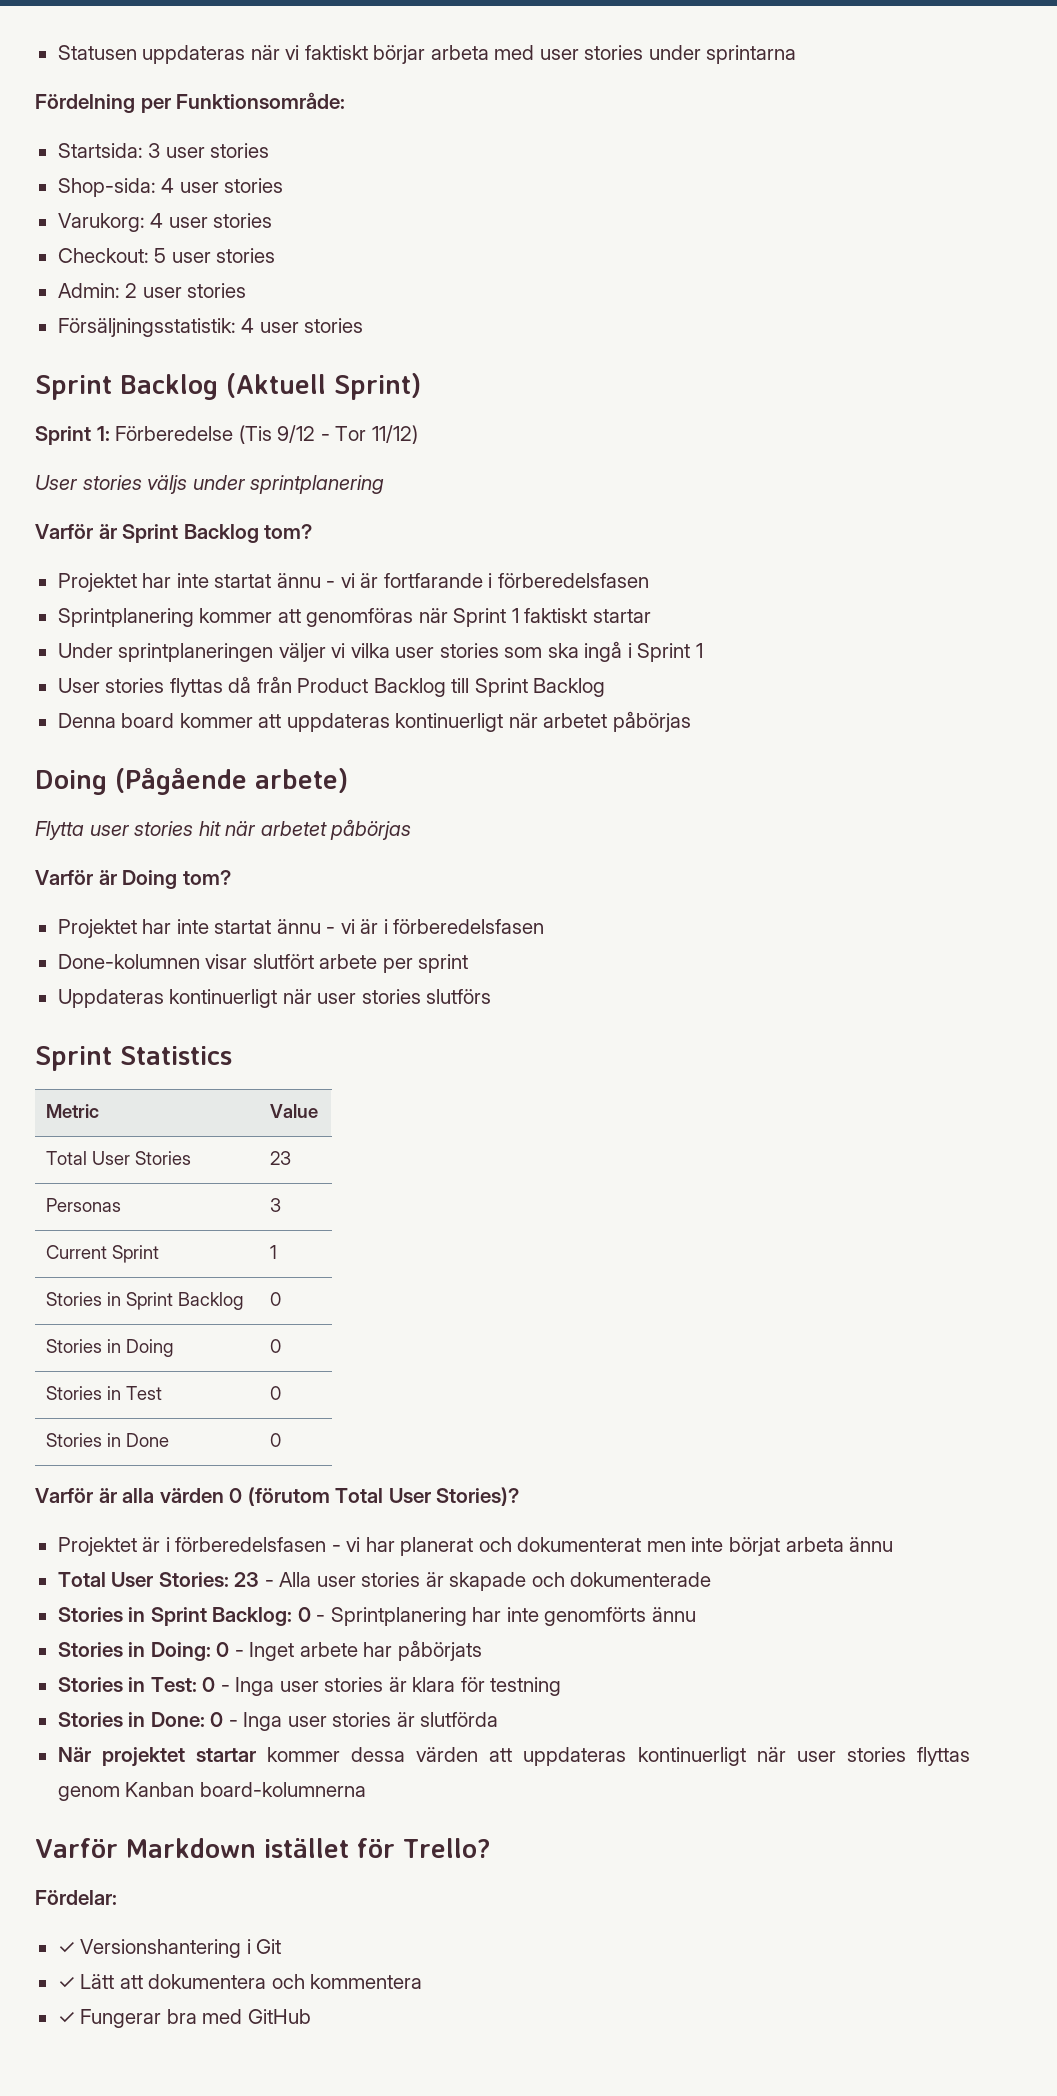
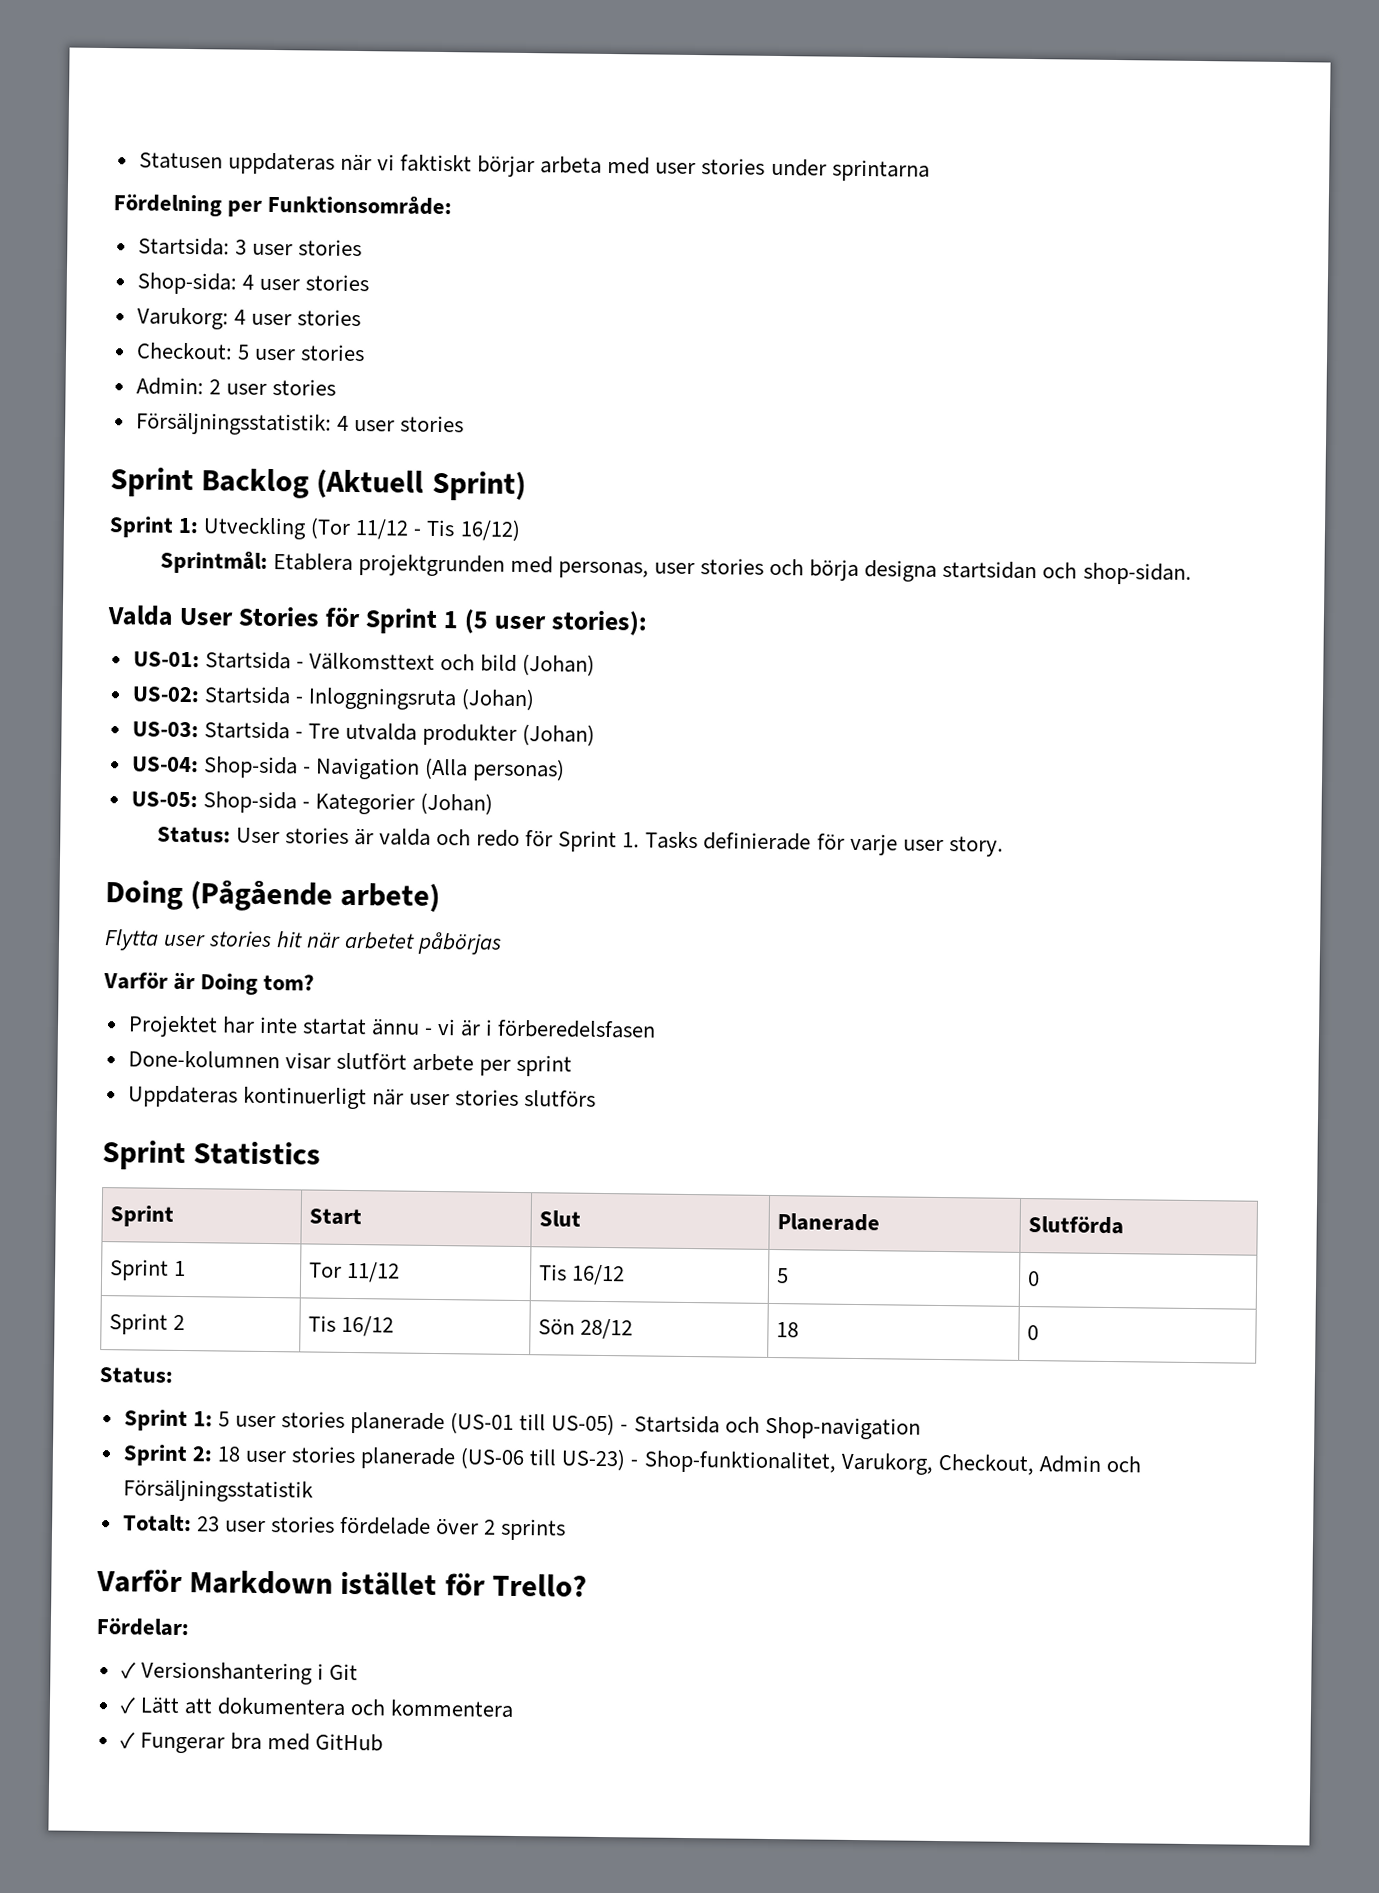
- Sprint 1: Förberedelse (Tis 9/12 - Tor 11/12)
- User stories väljs under sprintplanering
- Varför är Sprint Backlog tom?
- Projektet har inte startat ännu - vi är fortfarande i förberedelsfasen
- Sprintplanering kommer att genomföras när Sprint 1 faktiskt startar
- Under sprintplaneringen väljer vi vilka user stories som ska ingå i Sprint 1
- User stories flyttas då från Product Backlog till Sprint Backlog
- Denna board kommer att uppdateras kontinuerligt när arbetet påbörjas
+ Sprint 1: Utveckling (Tor 11/12 - Tis 16/12)
+ Sprintmål: Etablera projektgrunden med personas, user stories och börja designa startsidan och shop-sidan.
+ Valda User Stories för Sprint 1 (5 user stories):
+ US-01: Startsida - Välkomsttext och bild (Johan)
+ US-02: Startsida - Inloggningsruta (Johan)
+ US-03: Startsida - Tre utvalda produkter (Johan)
+ US-04: Shop-sida - Navigation (Alla personas)
+ US-05: Shop-sida - Kategorier (Johan)
+ Status: User stories är valda och redo för Sprint 1. Tasks definierade för varje user story.
- Metric | Value
- Total User Stories | 23
- Personas | 3
- Current Sprint | 1
- Stories in Sprint Backlog | 0
- Stories in Doing | 0
- Stories in Test | 0
- Stories in Done | 0
- Varför är alla värden 0 (förutom Total User Stories)?
- Projektet är i förberedelsfasen - vi har planerat och dokumenterat men inte börjat arbeta ännu
- Total User Stories: 23 - Alla user stories är skapade och dokumenterade
- Stories in Sprint Backlog: 0 - Sprintplanering har inte genomförts ännu
- Stories in Doing: 0 - Inget arbete har påbörjats
- Stories in Test: 0 - Inga user stories är klara för testning
- Stories in Done: 0 - Inga user stories är slutförda
- När projektet startar kommer dessa värden att uppdateras kontinuerligt när user stories flyttas genom Kanban board-kolumnerna
+ Sprint | Start | Slut | Planerade | Slutförda
+ Sprint 1 | Tor 11/12 | Tis 16/12 | 5 | 0
+ Sprint 2 | Tis 16/12 | Sön 28/12 | 18 | 0
+ Status:
+ Sprint 1: 5 user stories planerade (US-01 till US-05) - Startsida och Shop-navigation
+ Sprint 2: 18 user stories planerade (US-06 till US-23) - Shop-funktionalitet, Varukorg, Checkout, Admin och Försäljningsstatistik
+ Totalt: 23 user stories fördelade över 2 sprints

